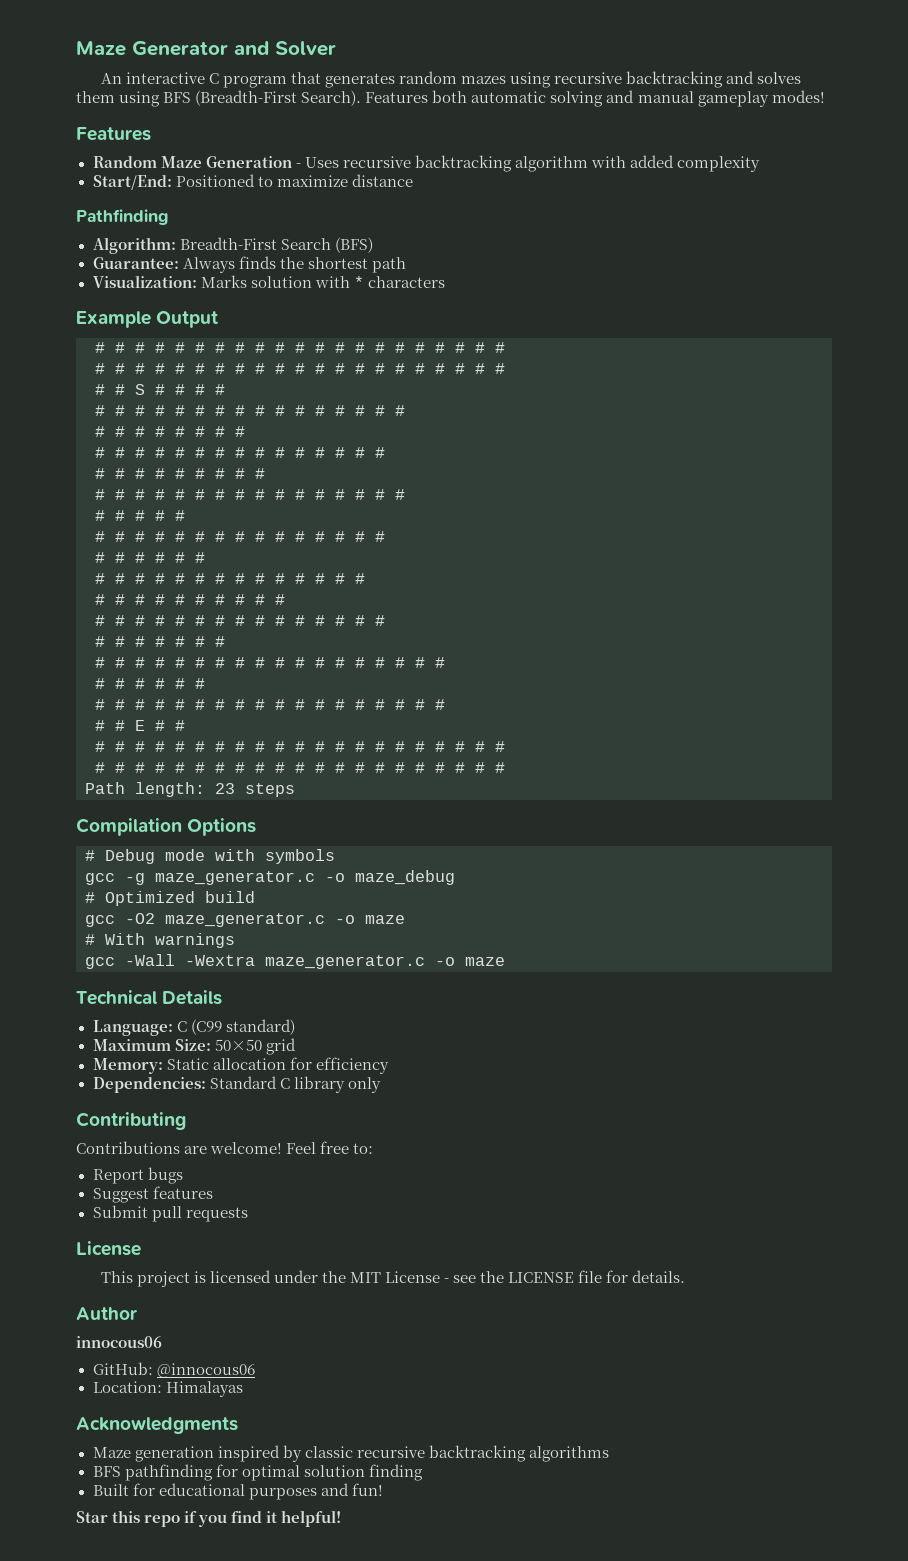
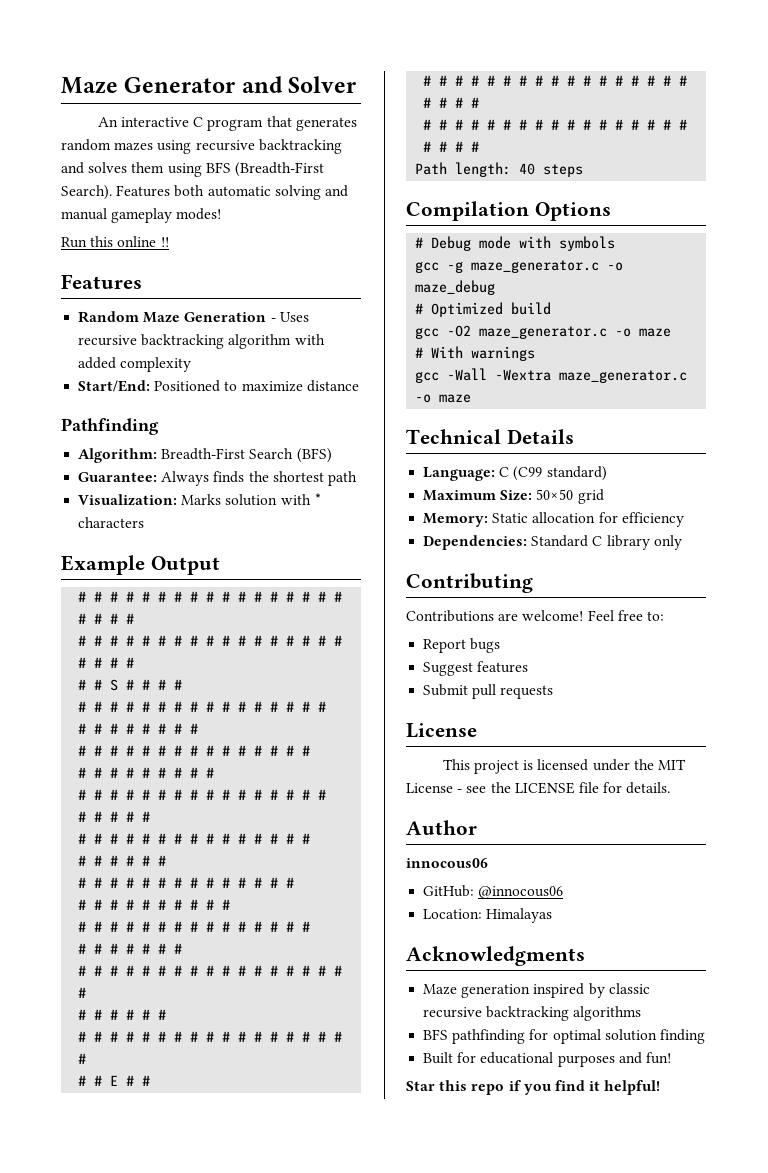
+ Run this online !!
- Path length: 23 steps
+ Path length: 40 steps

